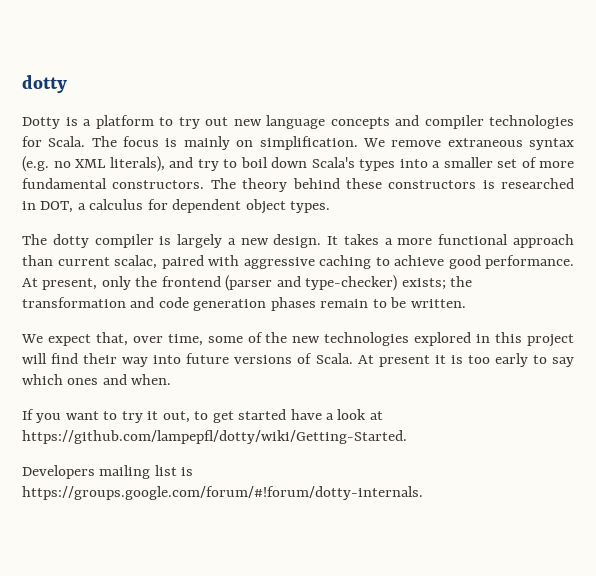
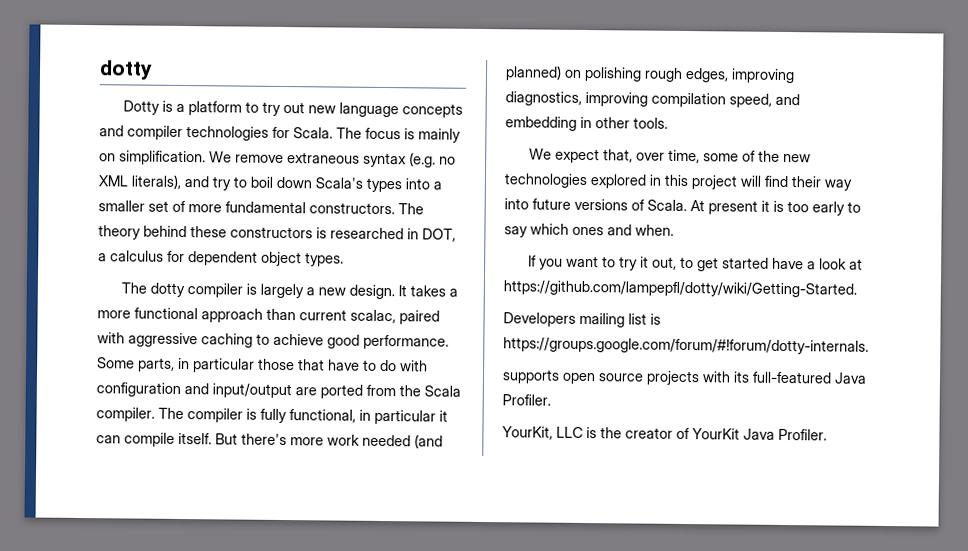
- At present, only the frontend (parser and type-checker) exists; the transformation and code generation phases remain to be written.
+ Some parts, in particular those that have to do with configuration and input/output are ported from the Scala compiler. The compiler is fully functional, in particular it can compile itself. But there's more work needed (and planned) on polishing rough edges, improving diagnostics, improving compilation speed, and embedding in other tools.
+ supports open source projects with its full-featured Java Profiler.
+ YourKit, LLC is the creator of YourKit Java Profiler.

